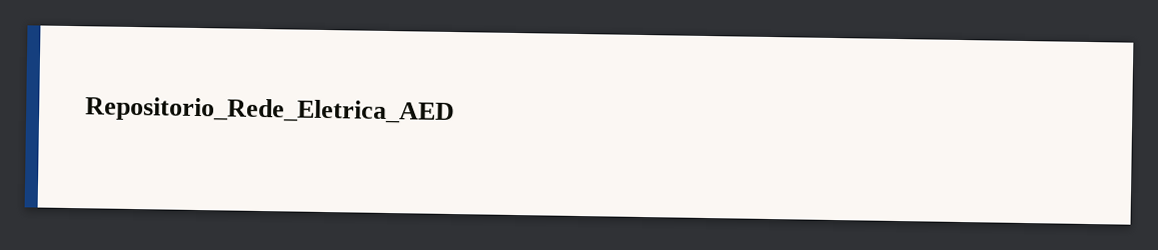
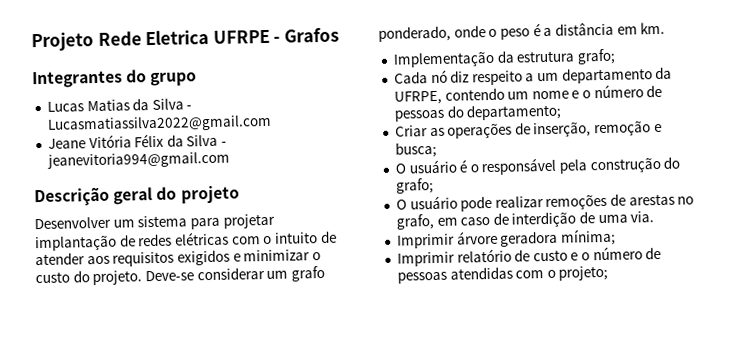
- Repositorio_Rede_Eletrica_AED
+ Projeto Rede Eletrica UFRPE - Grafos
+ Integrantes do grupo
+ Lucas Matias da Silva - Lucasmatiassilva2022@gmail.com
+ Jeane Vitória Félix da Silva - jeanevitoria994@gmail.com
+ Descrição geral do projeto
+ Desenvolver um sistema para projetar implantação de redes elétricas com o intuito de atender aos requisitos exigidos e minimizar o custo do projeto. Deve-se considerar um grafo ponderado, onde o peso é a distância em km.
+ Implementação da estrutura grafo;
+ Cada nó diz respeito a um departamento da UFRPE, contendo um nome e o número de pessoas do departamento;
+ Criar as operações de inserção, remoção e busca;
+ O usuário é o responsável pela construção do grafo;
+ O usuário pode realizar remoções de arestas no grafo, em caso de interdição de uma via.
+ Imprimir árvore geradora mínima;
+ Imprimir relatório de custo e o número de pessoas atendidas com o projeto;

